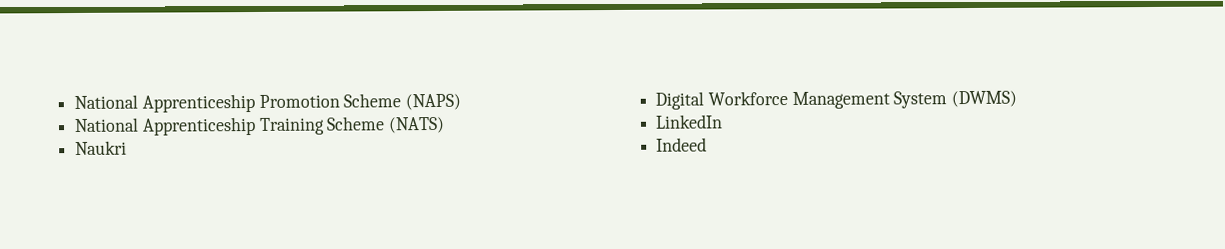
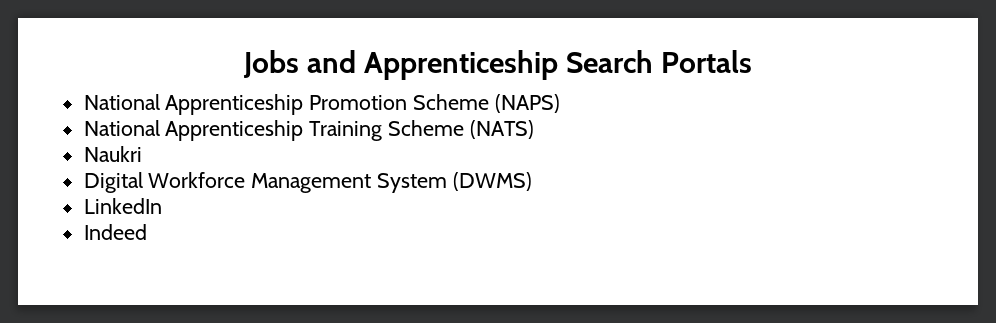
+ Jobs and Apprenticeship Search Portals

